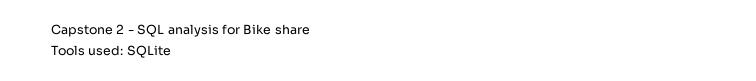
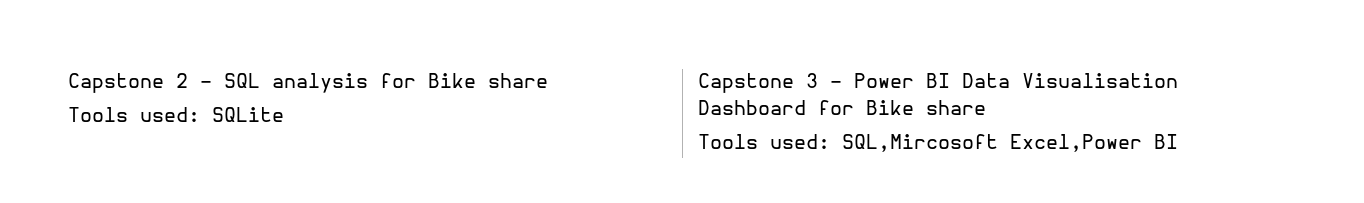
+ Capstone 3 - Power BI Data Visualisation Dashboard for Bike share
+ Tools used: SQL,Mircosoft Excel,Power BI

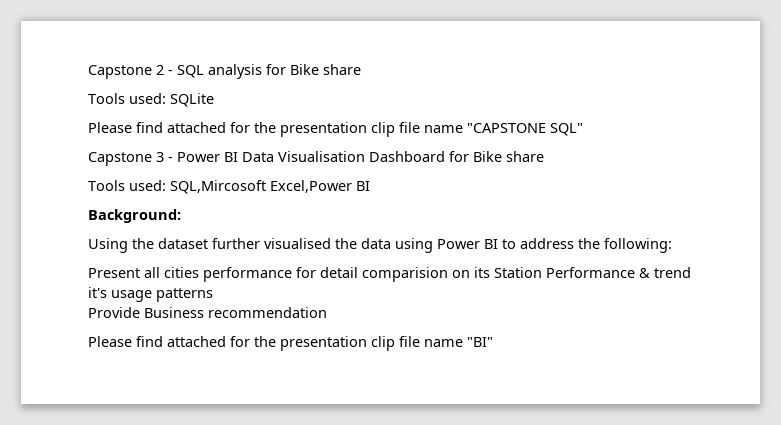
+ Please find attached for the presentation clip file name "CAPSTONE SQL"
+ Background:
+ Using the dataset further visualised the data using Power BI to address the following:
+ Present all cities performance for detail comparision on its Station Performance & trend it's usage patterns
+ Provide Business recommendation
+ Please find attached for the presentation clip file name "BI"

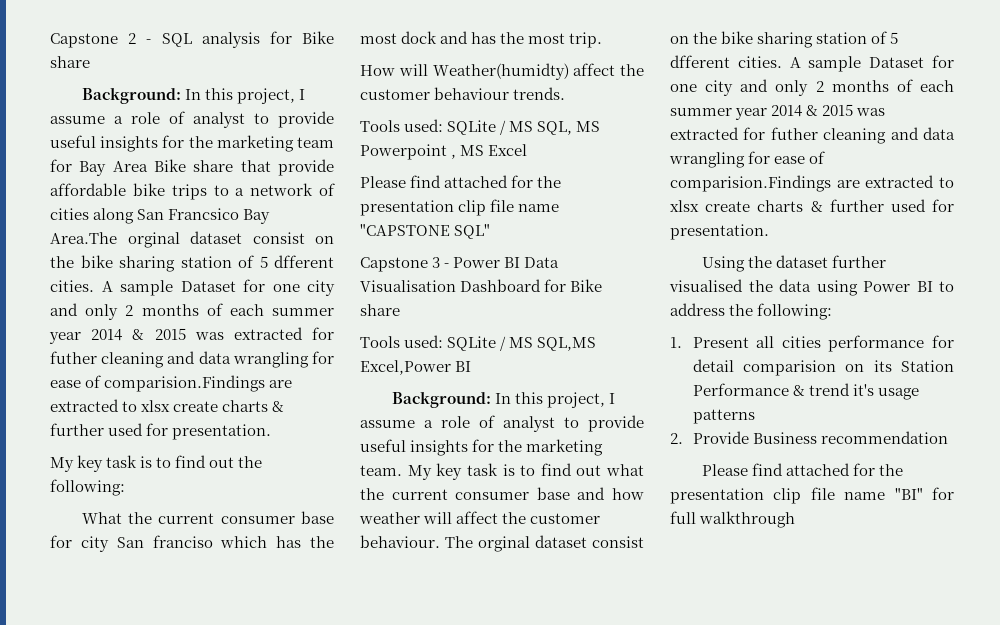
- Tools used: SQLite
+ Background: In this project, I assume a role of analyst to provide useful insights for the marketing team for Bay Area Bike share that provide affordable bike trips to a network of cities along San Francsico Bay Area.The orginal dataset consist on the bike sharing station of 5 dfferent cities. A sample Dataset for one city and only 2 months of each summer year 2014 & 2015 was extracted for futher cleaning and data wrangling for ease of comparision.Findings are extracted to xlsx create charts & further used for presentation.
+ My key task is to find out the following:
+ What the current consumer base for city San franciso which has the most dock and has the most trip.
+ How will Weather(humidty) affect the customer behaviour trends.
+ Tools used: SQLite / MS SQL, MS Powerpoint , MS Excel
- Tools used: SQL,Mircosoft Excel,Power BI
+ Tools used: SQLite / MS SQL,MS Excel,Power BI
- Background:
+ Background: In this project, I assume a role of analyst to provide useful insights for the marketing team. My key task is to find out what the current consumer base and how weather will affect the customer behaviour. The orginal dataset consist on the bike sharing station of 5 dfferent cities. A sample Dataset for one city and only 2 months of each summer year 2014 & 2015 was extracted for futher cleaning and data wrangling for ease of comparision.Findings are extracted to xlsx create charts & further used for presentation.
- Present all cities performance for detail comparision on its Station Performance & trend it's usage patterns
+ 1. Present all cities performance for detail comparision on its Station Performance & trend it's usage patterns
- Provide Business recommendation
+ 2. Provide Business recommendation
- Please find attached for the presentation clip file name "BI"
+ Please find attached for the presentation clip file name "BI" for full walkthrough

